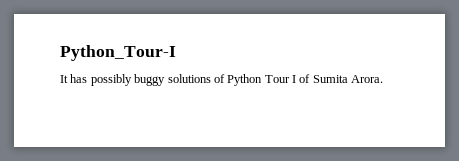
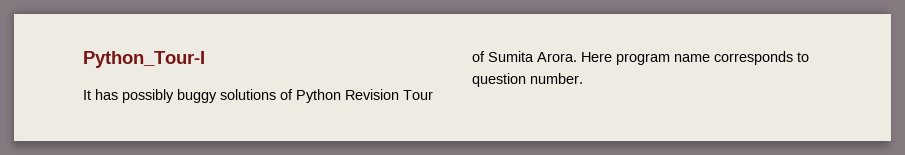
- It has possibly buggy solutions of Python Tour I of Sumita Arora.
+ It has possibly buggy solutions of Python Revision Tour of Sumita Arora.
+ Here program name corresponds to question number.

